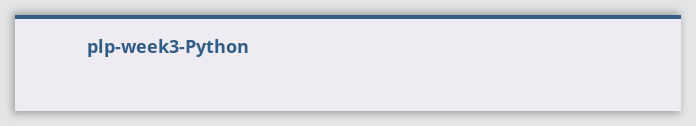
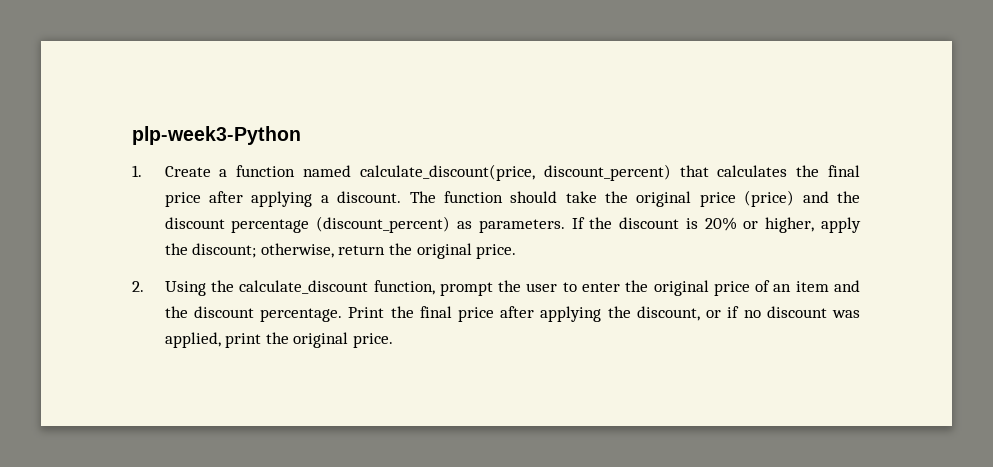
+ 1. Create a function named calculate_discount(price, discount_percent) that calculates the final price after applying a discount. The function should take the original price (price) and the discount percentage (discount_percent) as parameters. If the discount is 20% or higher, apply the discount; otherwise, return the original price.
+ 2. Using the calculate_discount function, prompt the user to enter the original price of an item and the discount percentage. Print the final price after applying the discount, or if no discount was applied, print the original price.

